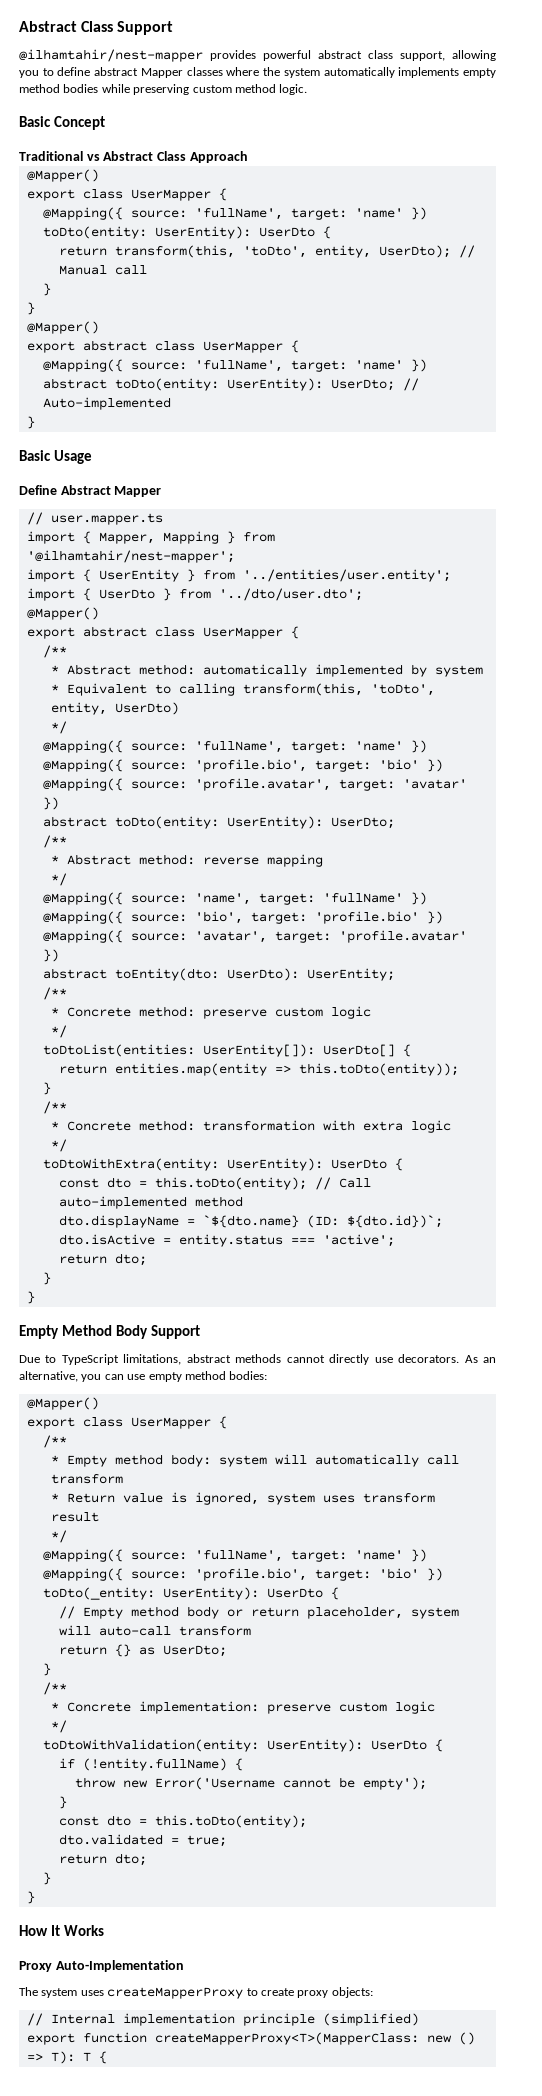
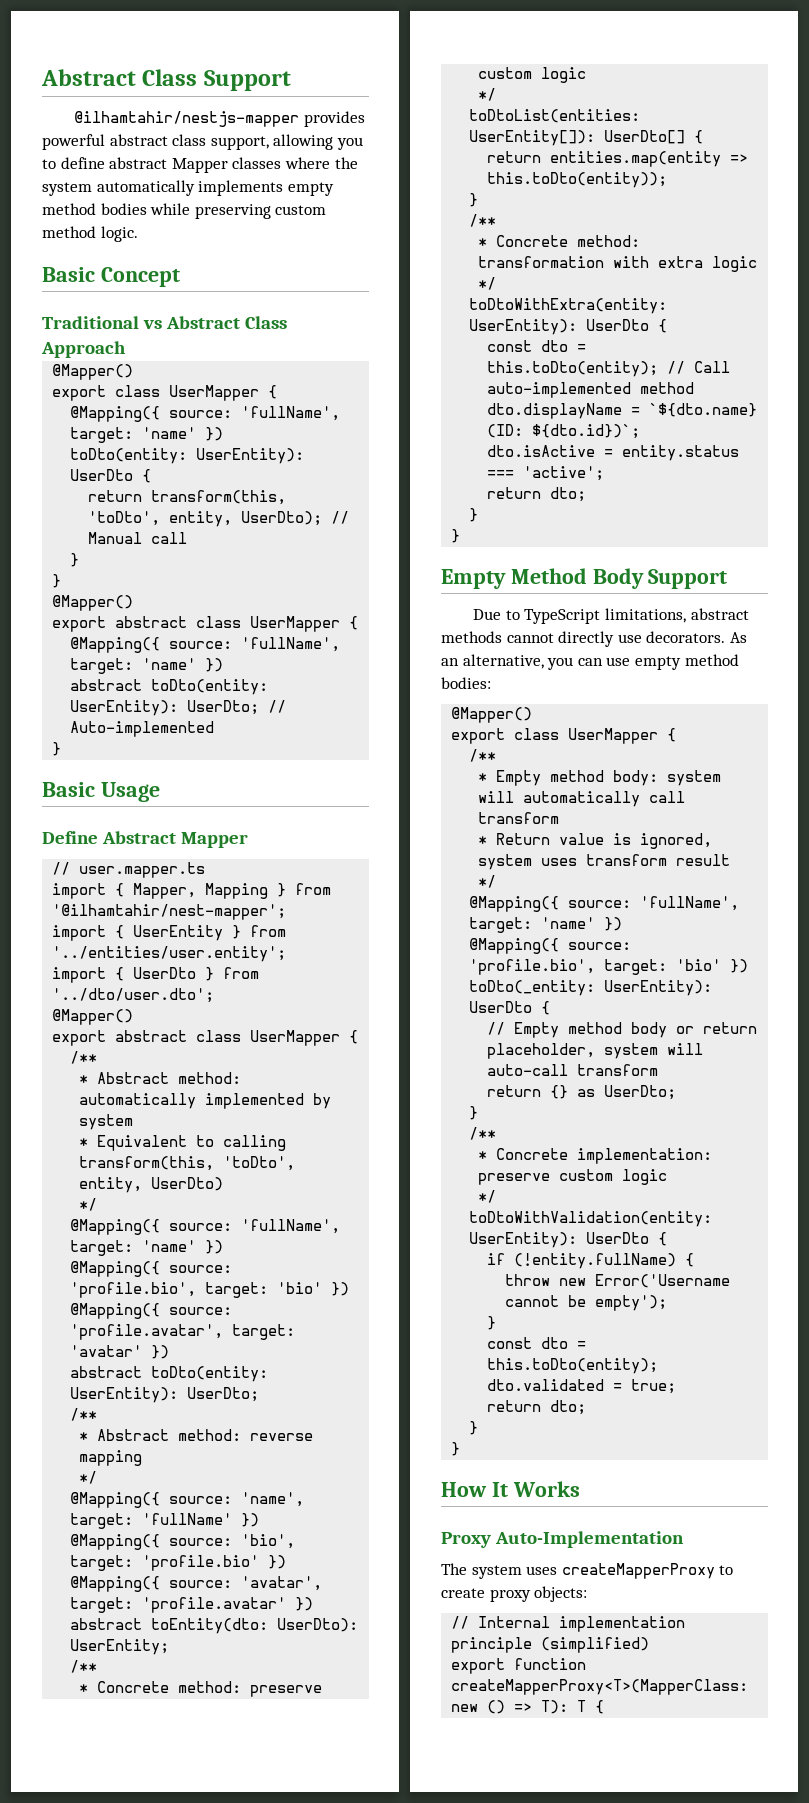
- @ilhamtahir/nest-mapper provides powerful abstract class support, allowing you to define abstract Mapper classes where the system automatically implements empty method bodies while preserving custom method logic.
+ @ilhamtahir/nestjs-mapper provides powerful abstract class support, allowing you to define abstract Mapper classes where the system automatically implements empty method bodies while preserving custom method logic.

